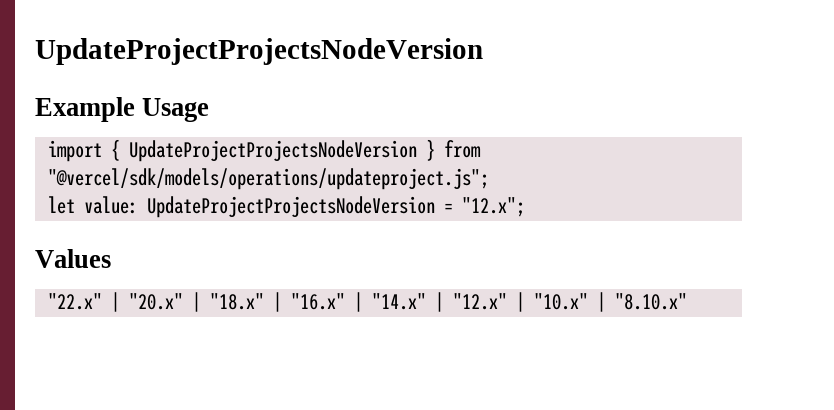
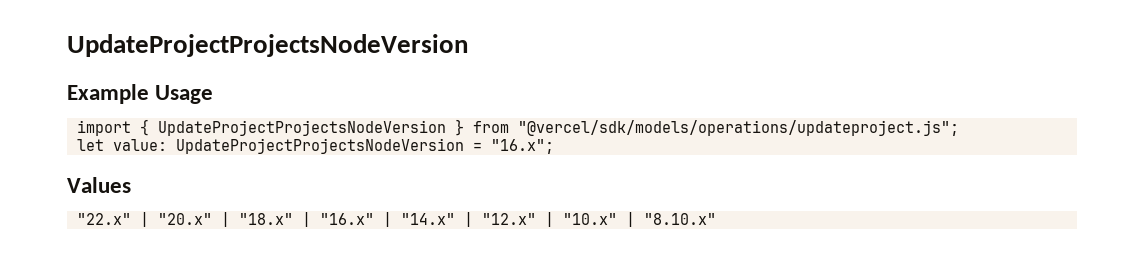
- let value: UpdateProjectProjectsNodeVersion = "12.x";
+ let value: UpdateProjectProjectsNodeVersion = "16.x";

